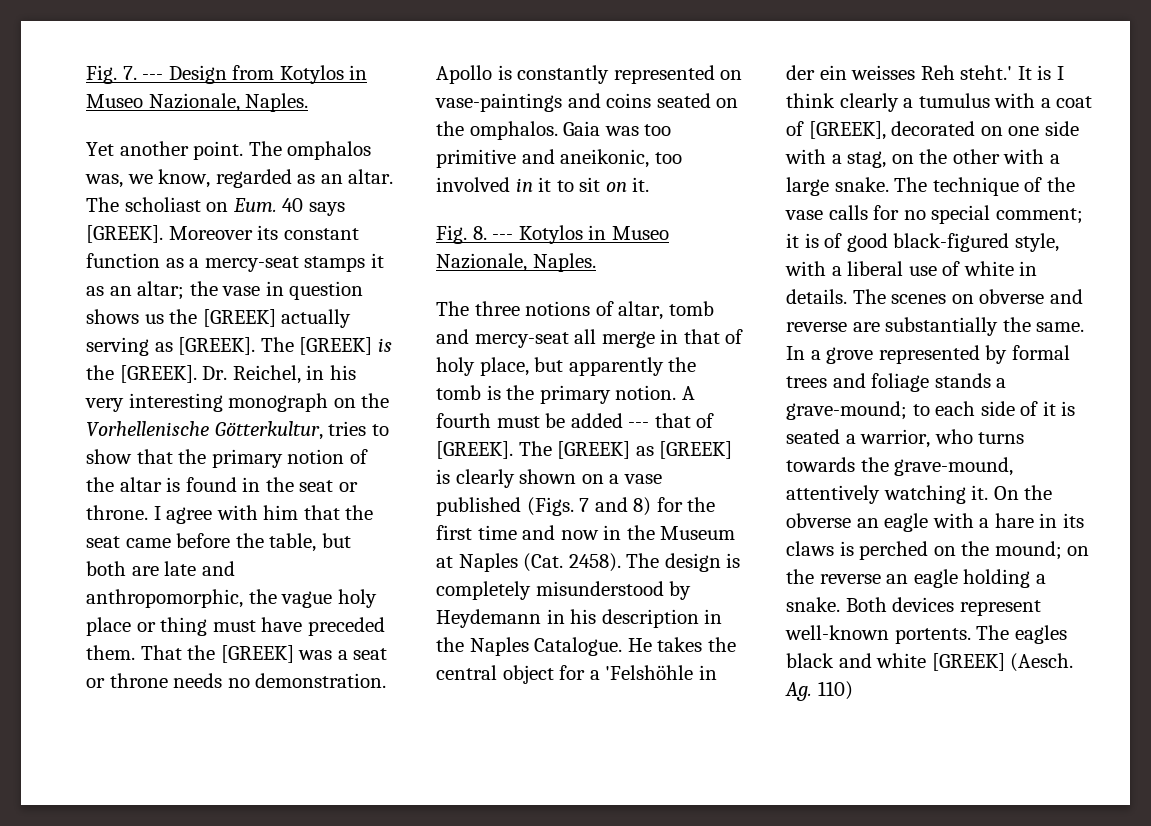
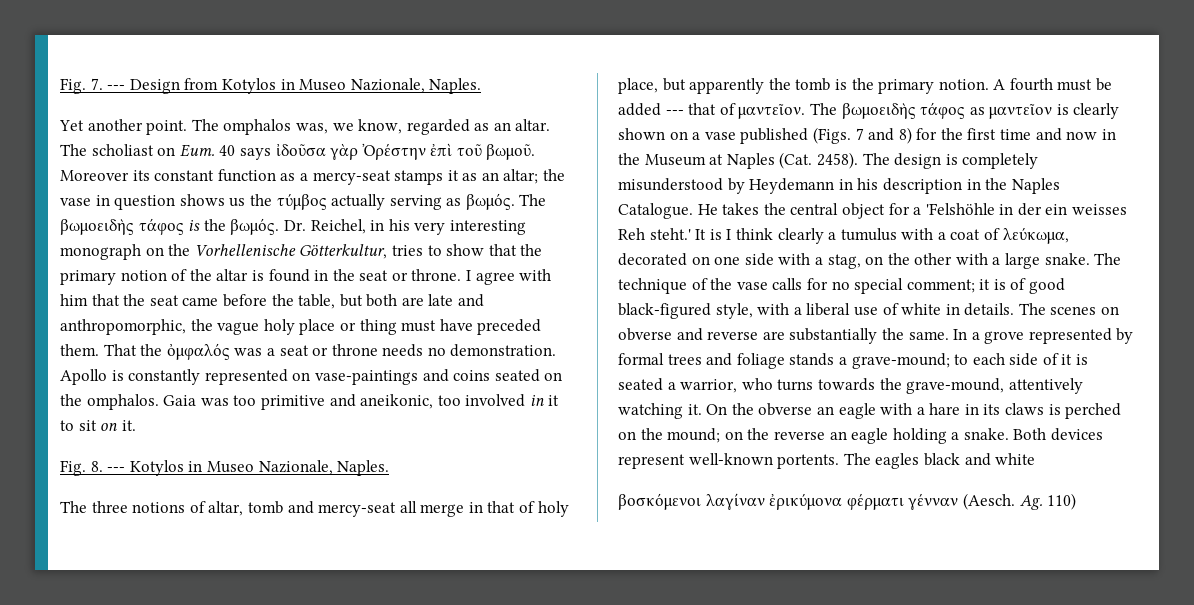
- The scholiast on Eum. 40 says [GREEK].
+ The scholiast on Eum. 40 says ἰδοῦσα γὰρ Ὀρέστην ἐπὶ τοῦ βωμοῦ.
- Moreover its constant function as a mercy-seat stamps it as an altar; the vase in question shows us the [GREEK] actually serving as [GREEK]. The [GREEK] is the [GREEK].
+ Moreover its constant function as a mercy-seat stamps it as an altar; the vase in question shows us the τύμβος actually serving as βωμός. The βωμοειδὴς τάφος is the βωμός.
- That the [GREEK] was a seat or throne needs no demonstration.
+ That the ὀμφαλός was a seat or throne needs no demonstration.
- A fourth must be added --- that of [GREEK]. The [GREEK] as [GREEK] is clearly shown on a vase published (Figs. 7 and 8) for the first time and now in the Museum at Naples (Cat. 2458).
+ A fourth must be added --- that of μαντεῖον. The βωμοειδὴς τάφος as μαντεῖον is clearly shown on a vase published (Figs. 7 and 8) for the first time and now in the Museum at Naples (Cat. 2458).
- It is I think clearly a tumulus with a coat of [GREEK], decorated on one side with a stag, on the other with a large snake.
+ It is I think clearly a tumulus with a coat of λεύκωμα, decorated on one side with a stag, on the other with a large snake.
- The eagles black and white [GREEK] (Aesch.
+ The eagles black and white
+ βοσκόμενοι λαγίναν ἐρικύμονα φέρματι γένναν (Aesch.

